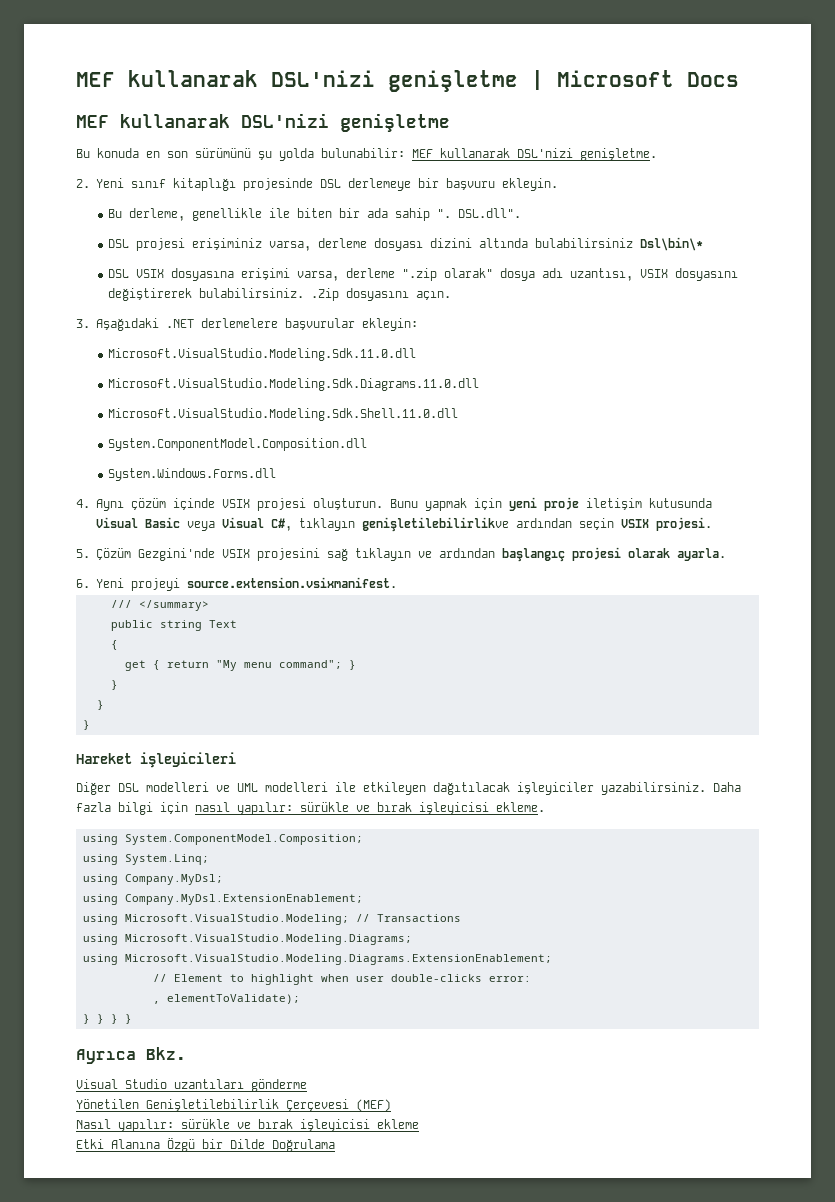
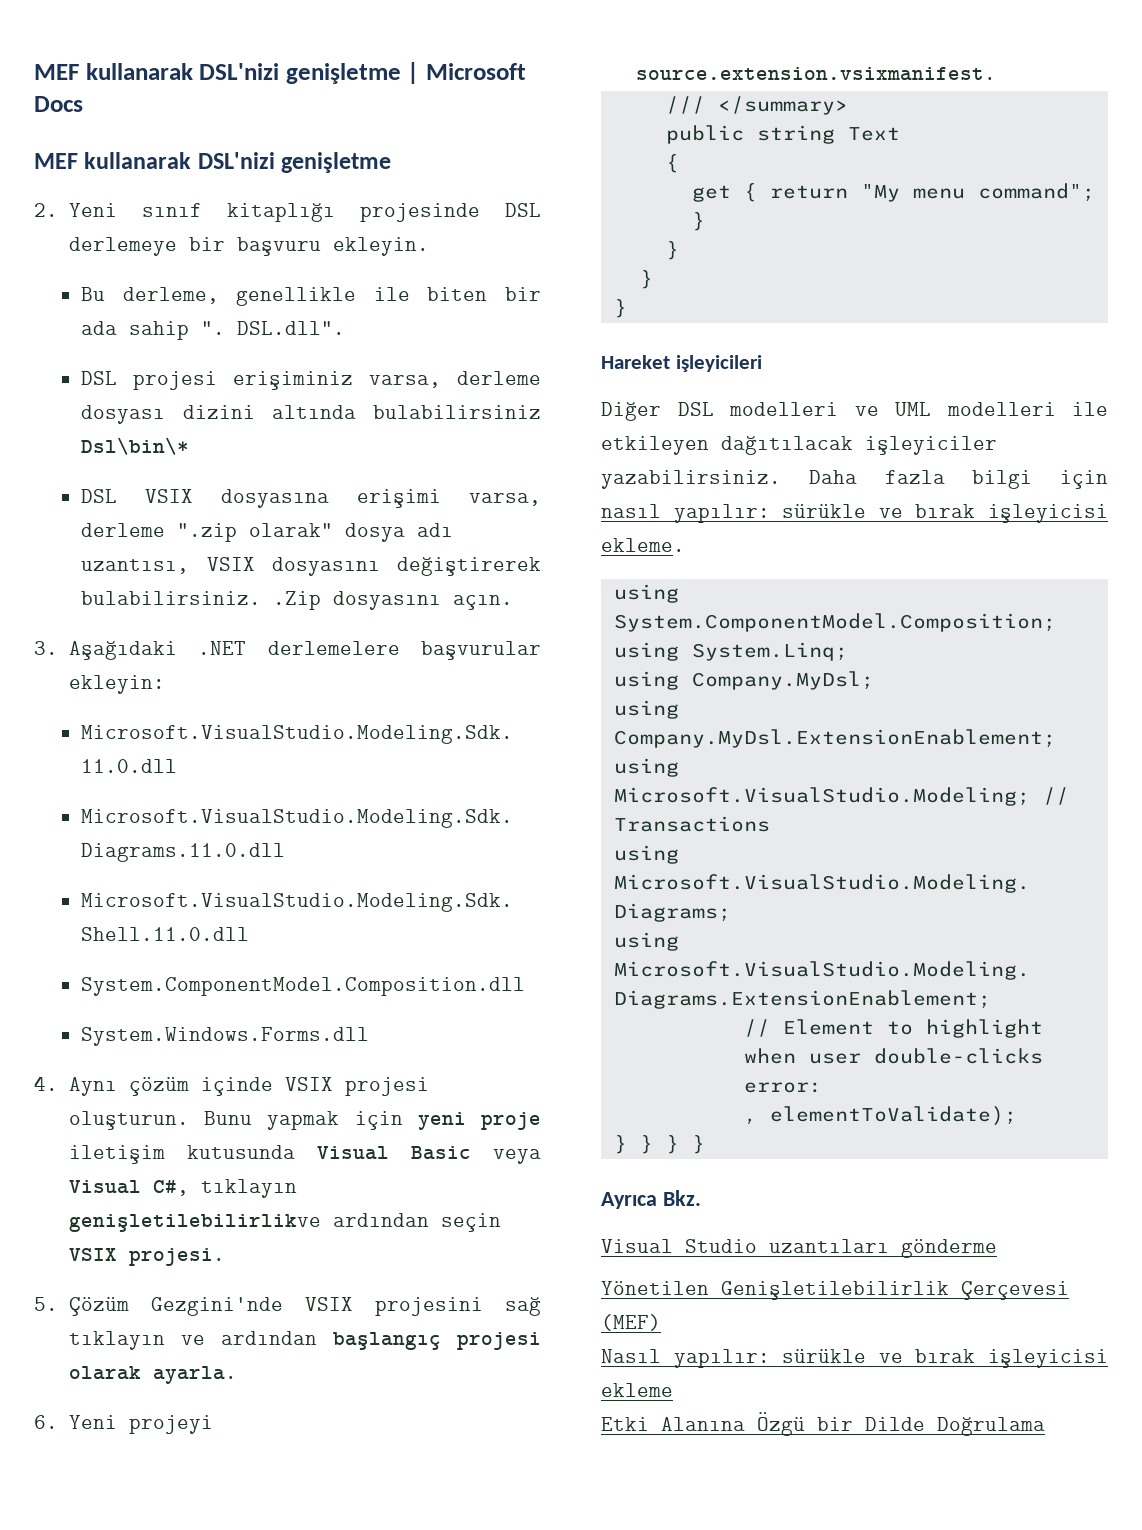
- Bu konuda en son sürümünü şu yolda bulunabilir: MEF kullanarak DSL'nizi genişletme.

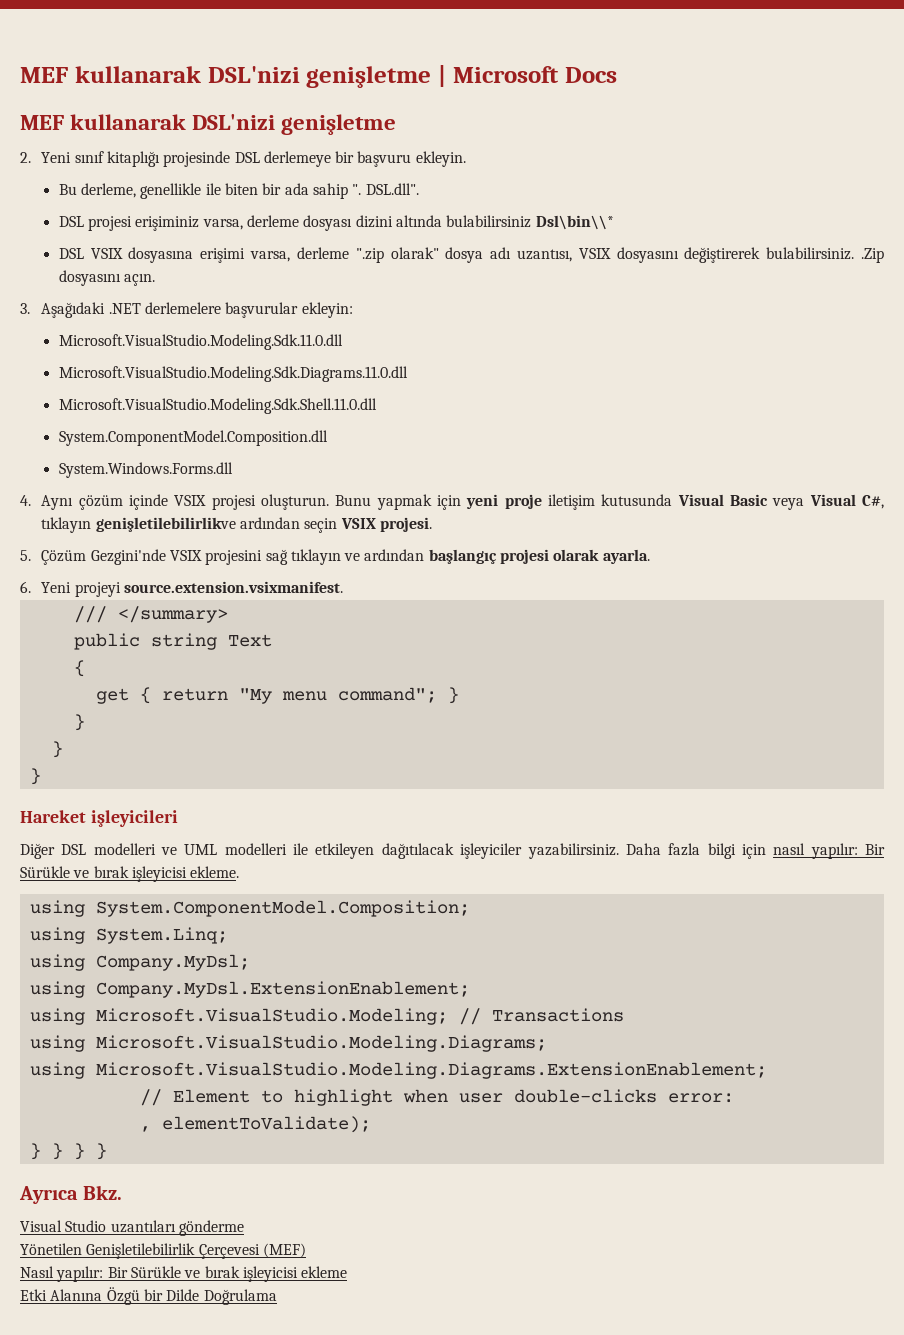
- DSL projesi erişiminiz varsa, derleme dosyası dizini altında bulabilirsiniz Dsl\bin\*
+ DSL projesi erişiminiz varsa, derleme dosyası dizini altında bulabilirsiniz Dsl\bin\\*
- Daha fazla bilgi için nasıl yapılır: sürükle ve bırak işleyicisi ekleme.
+ Daha fazla bilgi için nasıl yapılır: Bir Sürükle ve bırak işleyicisi ekleme.
- Nasıl yapılır: sürükle ve bırak işleyicisi ekleme
+ Nasıl yapılır: Bir Sürükle ve bırak işleyicisi ekleme

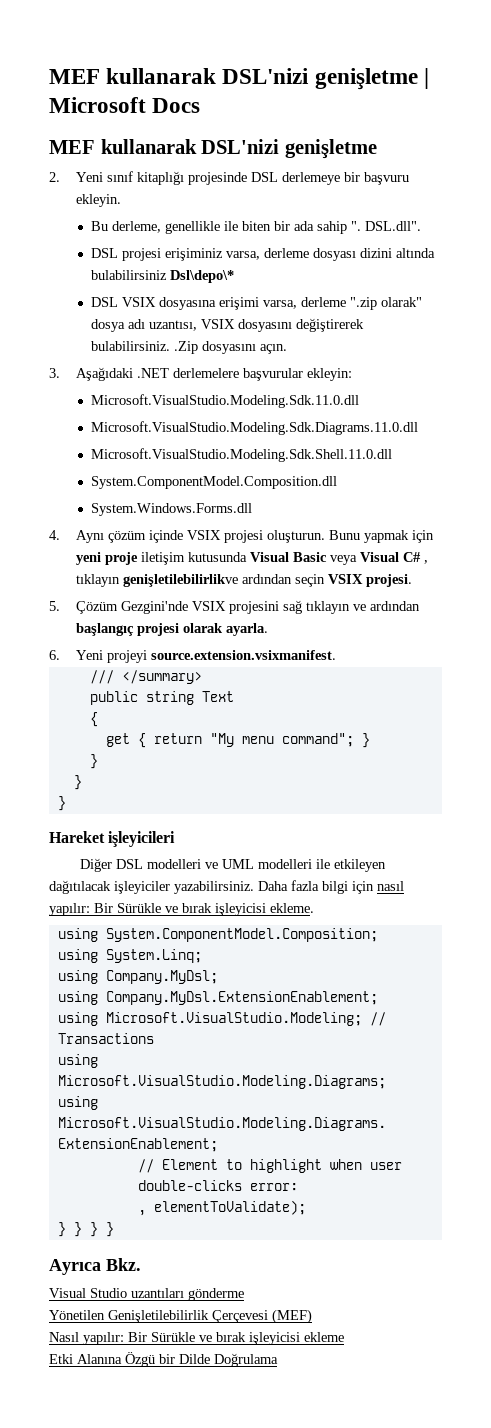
- DSL projesi erişiminiz varsa, derleme dosyası dizini altında bulabilirsiniz Dsl\bin\\*
+ DSL projesi erişiminiz varsa, derleme dosyası dizini altında bulabilirsiniz Dsl\depo\*
- Bunu yapmak için yeni proje iletişim kutusunda Visual Basic veya Visual C#, tıklayın genişletilebilirlikve ardından seçin VSIX projesi.
+ Bunu yapmak için yeni proje iletişim kutusunda Visual Basic veya Visual C# , tıklayın genişletilebilirlikve ardından seçin VSIX projesi.

